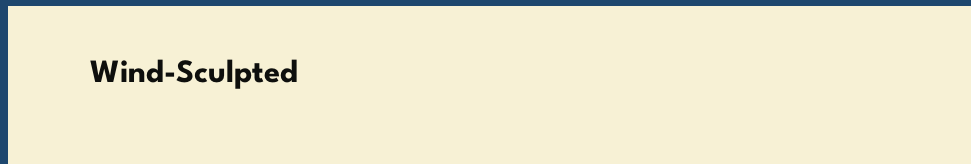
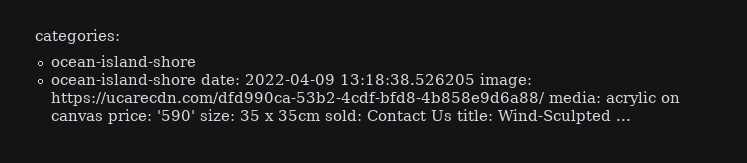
- Wind-Sculpted
+ categories:
+ ocean-island-shore
+ ocean-island-shore date: 2022-04-09 13:18:38.526205 image: https://ucarecdn.com/dfd990ca-53b2-4cdf-bfd8-4b858e9d6a88/ media: acrylic on canvas price: '590' size: 35 x 35cm sold: Contact Us title: Wind-Sculpted ...

